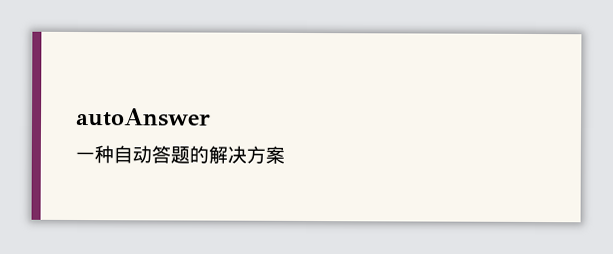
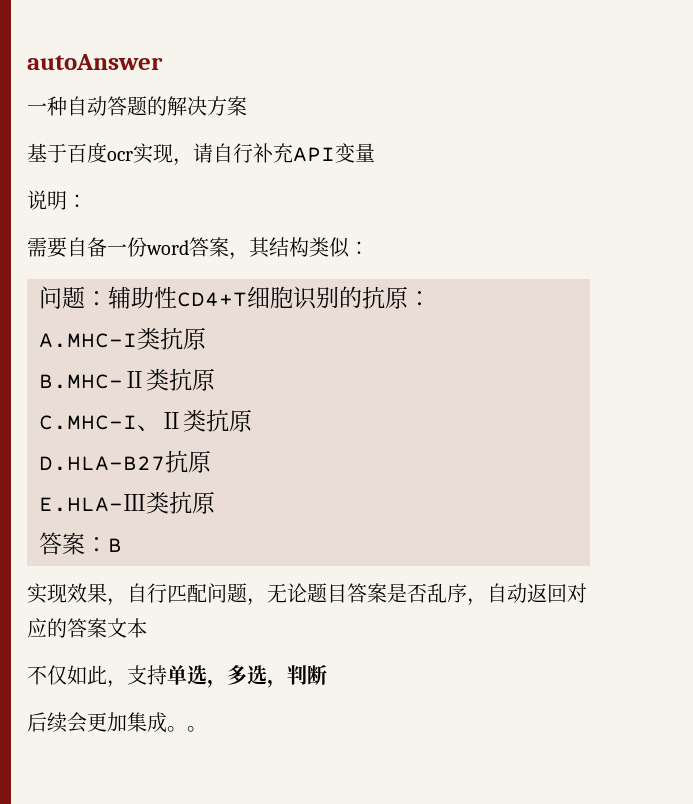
+ 基于百度ocr实现，请自行补充API变量
+ 说明：
+ 需要自备一份word答案，其结构类似：
+ 问题：辅助性CD4+T细胞识别的抗原：
+ A.MHC-I类抗原
+ B.MHC-Ⅱ类抗原
+ C.MHC-I、Ⅱ类抗原
+ D.HLA-B27抗原
+ E.HLA-Ⅲ类抗原
+ 答案：B
+ 实现效果，自行匹配问题，无论题目答案是否乱序，自动返回对应的答案文本
+ 不仅如此，支持单选，多选，判断
+ 后续会更加集成。。

